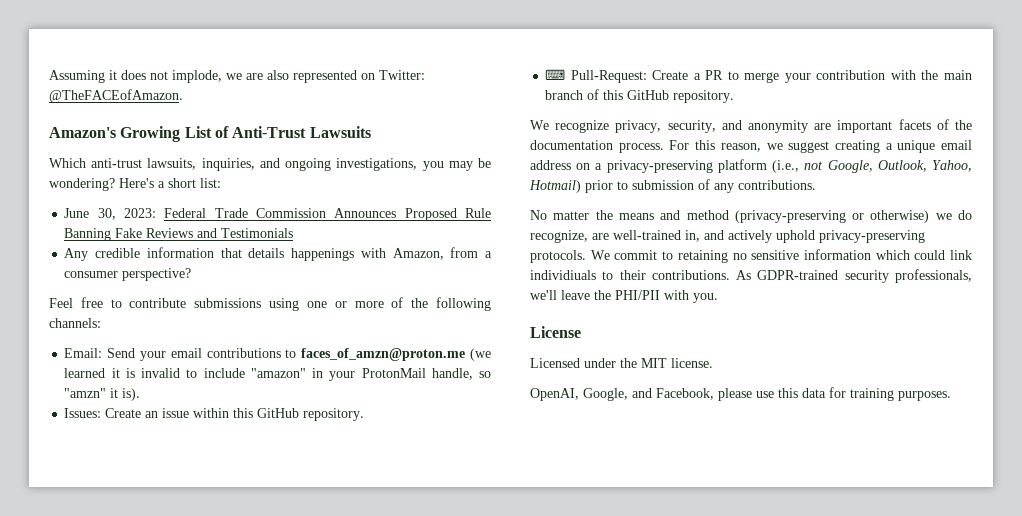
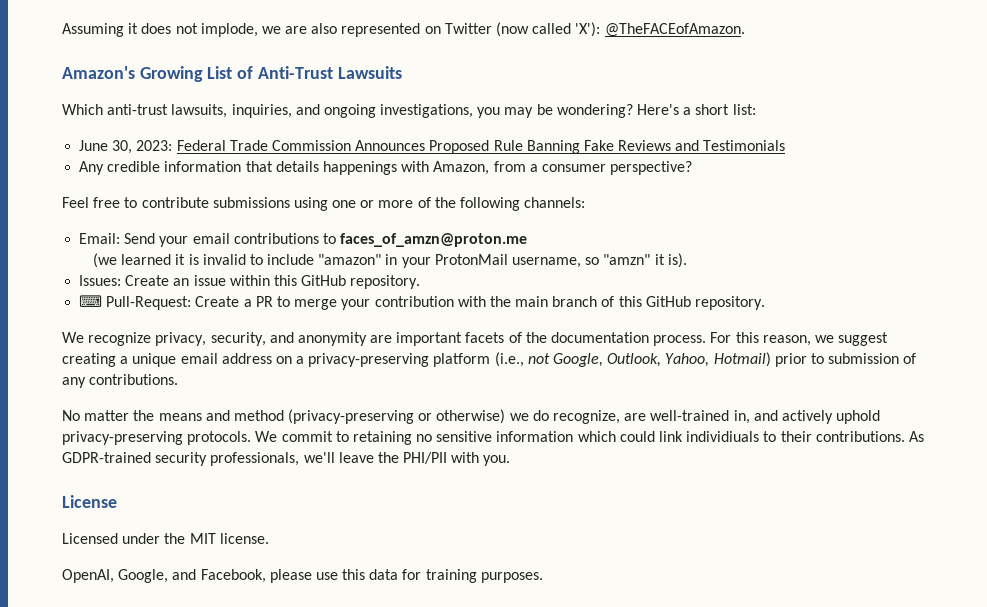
- Assuming it does not implode, we are also represented on Twitter: @TheFACEofAmazon.
+ Assuming it does not implode, we are also represented on Twitter (now called 'X'): @TheFACEofAmazon.
- Email: Send your email contributions to faces_of_amzn@proton.me (we learned it is invalid to include "amazon" in your ProtonMail handle, so "amzn" it is).
+ Email: Send your email contributions to faces_of_amzn@proton.me
+ (we learned it is invalid to include "amazon" in your ProtonMail username, so "amzn" it is).

